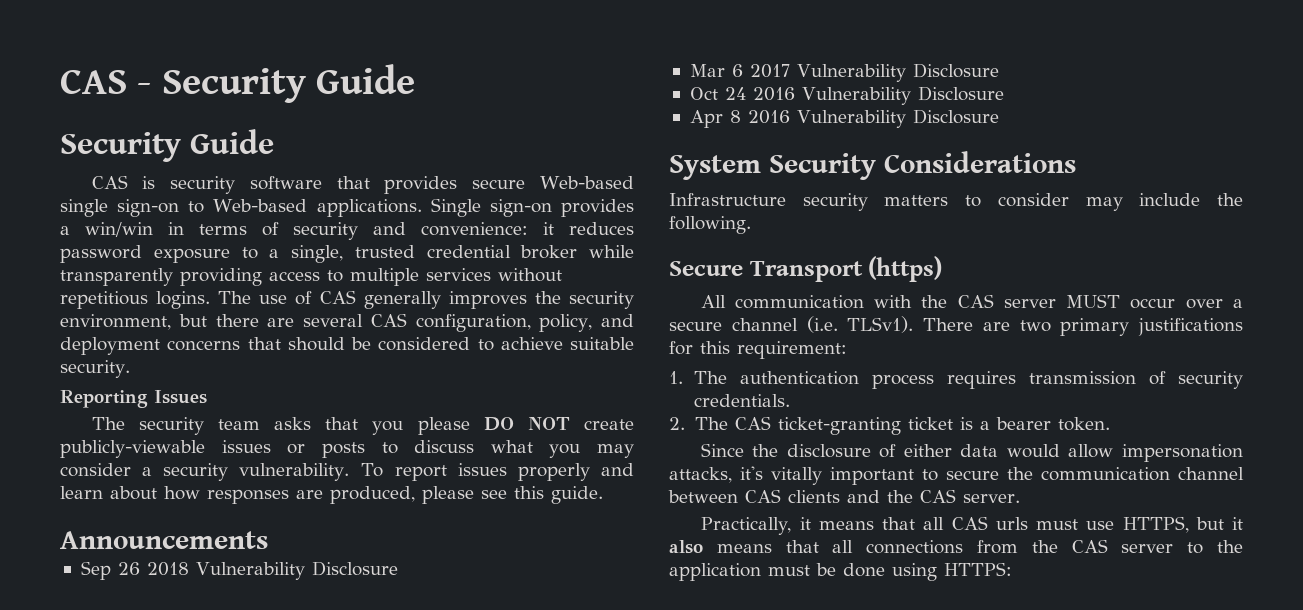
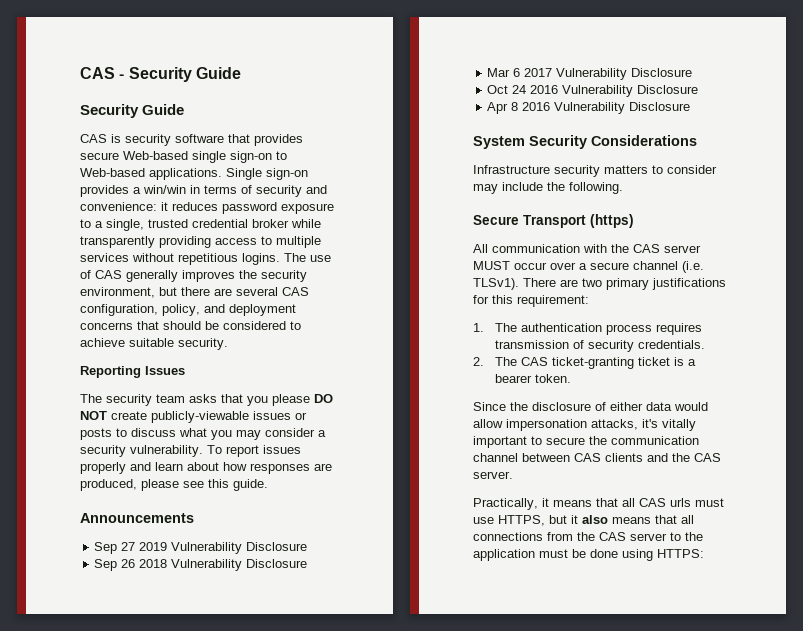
+ Sep 27 2019 Vulnerability Disclosure

